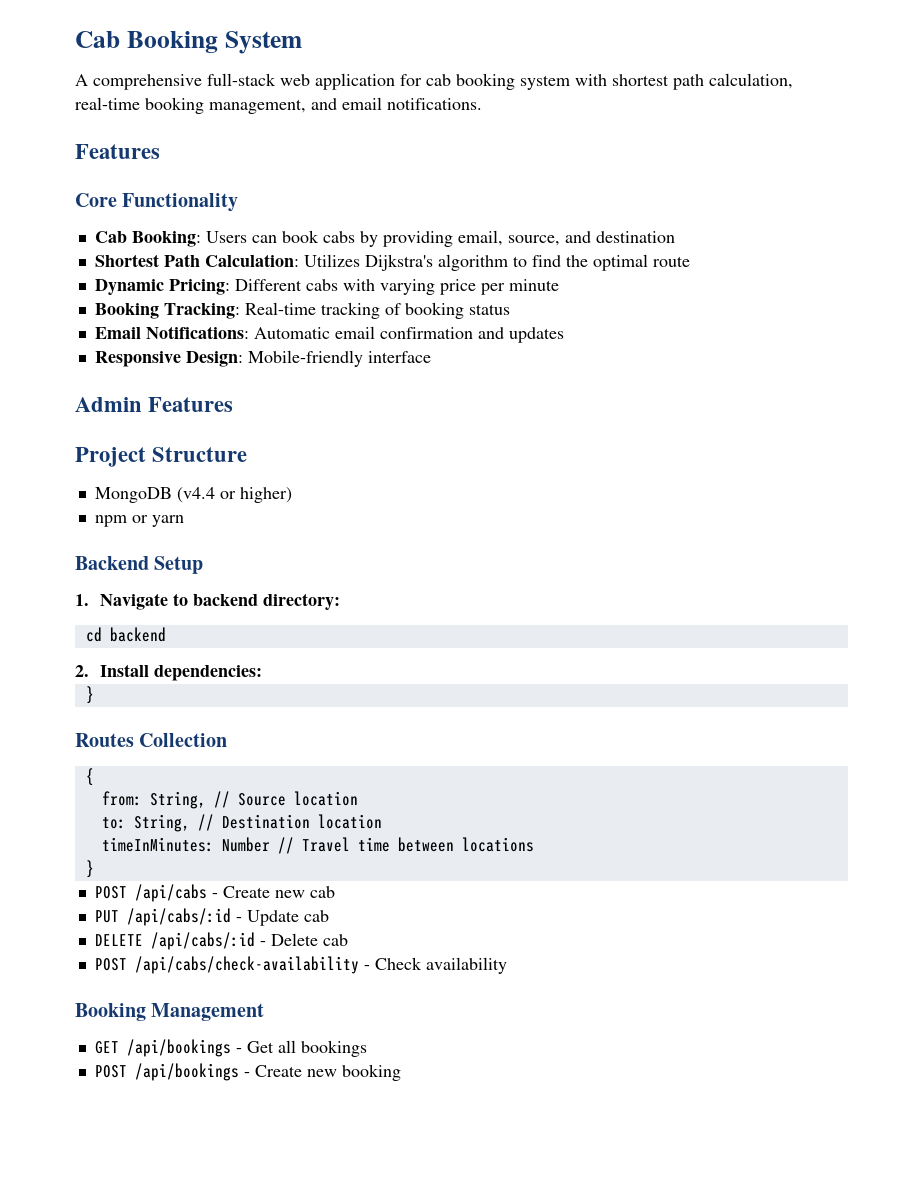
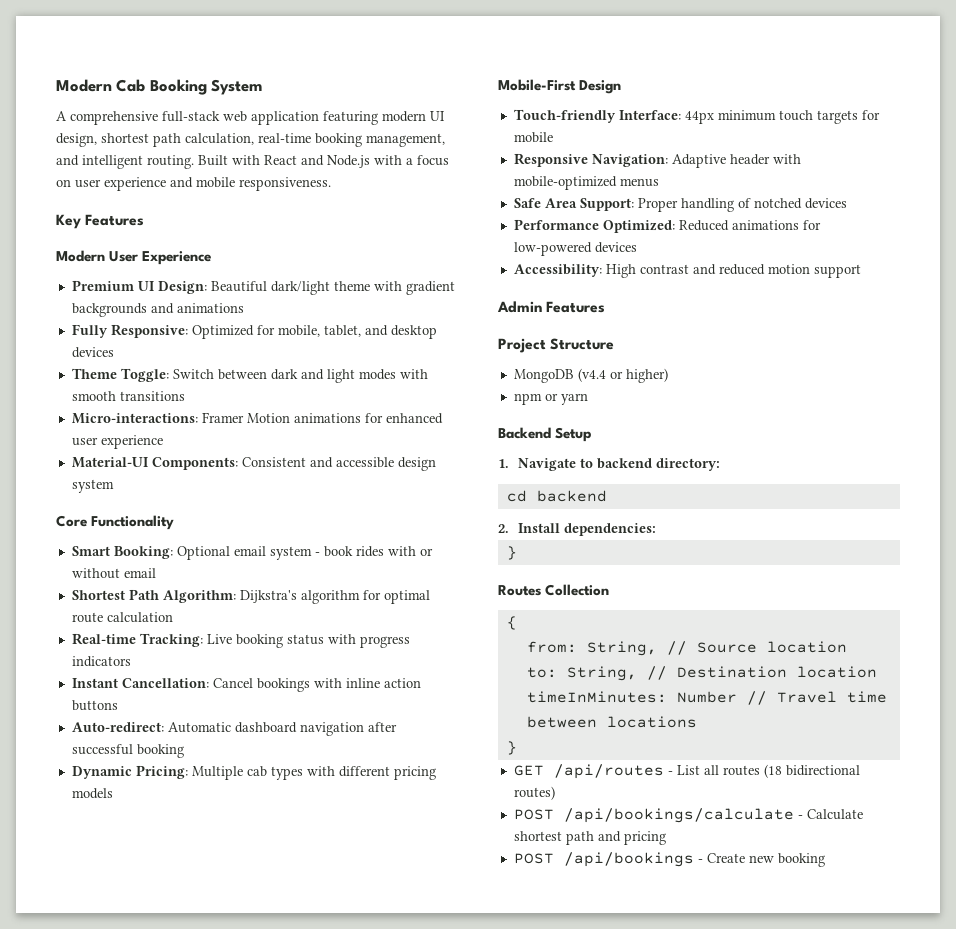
- Cab Booking System
+ Modern Cab Booking System
- A comprehensive full-stack web application for cab booking system with shortest path calculation, real-time booking management, and email notifications.
- Features
+ A comprehensive full-stack web application featuring modern UI design, shortest path calculation, real-time booking management, and intelligent routing. Built with React and Node.js with a focus on user experience and mobile responsiveness.
+ Key Features
+ Modern User Experience
+ Premium UI Design: Beautiful dark/light theme with gradient backgrounds and animations
+ Fully Responsive: Optimized for mobile, tablet, and desktop devices
+ Theme Toggle: Switch between dark and light modes with smooth transitions
+ Micro-interactions: Framer Motion animations for enhanced user experience
+ Material-UI Components: Consistent and accessible design system
  Core Functionality
- Cab Booking: Users can book cabs by providing email, source, and destination
- Shortest Path Calculation: Utilizes Dijkstra's algorithm to find the optimal route
- Dynamic Pricing: Different cabs with varying price per minute
- Booking Tracking: Real-time tracking of booking status
- Email Notifications: Automatic email confirmation and updates
- Responsive Design: Mobile-friendly interface
+ Smart Booking: Optional email system - book rides with or without email
+ Shortest Path Algorithm: Dijkstra's algorithm for optimal route calculation
+ Real-time Tracking: Live booking status with progress indicators
+ Instant Cancellation: Cancel bookings with inline action buttons
+ Auto-redirect: Automatic dashboard navigation after successful booking
+ Dynamic Pricing: Multiple cab types with different pricing models
+ Mobile-First Design
+ Touch-friendly Interface: 44px minimum touch targets for mobile
+ Responsive Navigation: Adaptive header with mobile-optimized menus
+ Safe Area Support: Proper handling of notched devices
+ Performance Optimized: Reduced animations for low-powered devices
+ Accessibility: High contrast and reduced motion support
- POST /api/cabs - Create new cab
- PUT /api/cabs/:id - Update cab
- DELETE /api/cabs/:id - Delete cab
- POST /api/cabs/check-availability - Check availability
- Booking Management
- GET /api/bookings - Get all bookings
+ GET /api/routes - List all routes (18 bidirectional routes)
+ POST /api/bookings/calculate - Calculate shortest path and pricing

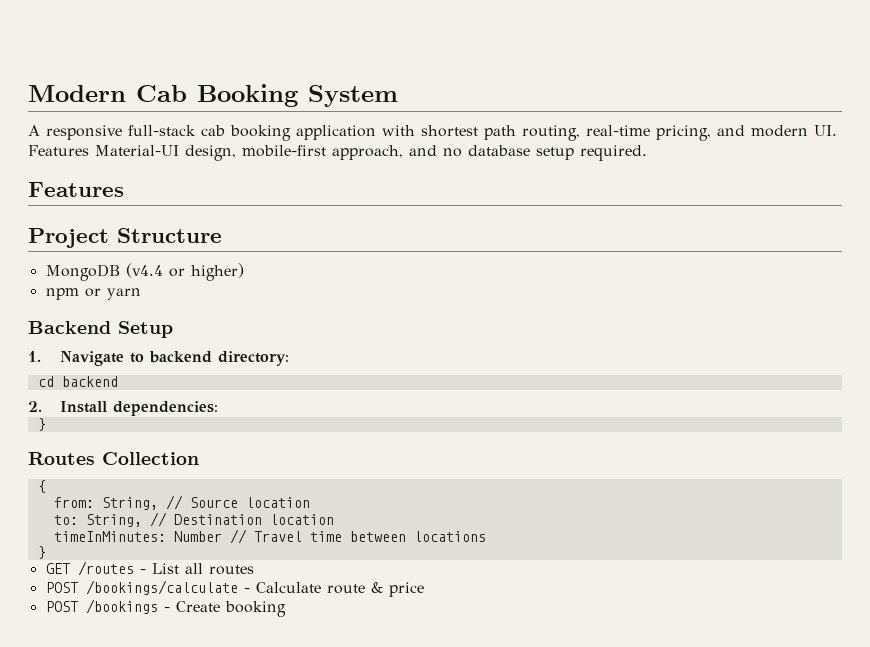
- A comprehensive full-stack web application featuring modern UI design, shortest path calculation, real-time booking management, and intelligent routing. Built with React and Node.js with a focus on user experience and mobile responsiveness.
- Key Features
- Modern User Experience
- Premium UI Design: Beautiful dark/light theme with gradient backgrounds and animations
- Fully Responsive: Optimized for mobile, tablet, and desktop devices
- Theme Toggle: Switch between dark and light modes with smooth transitions
- Micro-interactions: Framer Motion animations for enhanced user experience
- Material-UI Components: Consistent and accessible design system
- Core Functionality
- Smart Booking: Optional email system - book rides with or without email
- Shortest Path Algorithm: Dijkstra's algorithm for optimal route calculation
- Real-time Tracking: Live booking status with progress indicators
- Instant Cancellation: Cancel bookings with inline action buttons
- Auto-redirect: Automatic dashboard navigation after successful booking
- Dynamic Pricing: Multiple cab types with different pricing models
- Mobile-First Design
- Touch-friendly Interface: 44px minimum touch targets for mobile
- Responsive Navigation: Adaptive header with mobile-optimized menus
- Safe Area Support: Proper handling of notched devices
- Performance Optimized: Reduced animations for low-powered devices
- Accessibility: High contrast and reduced motion support
- Admin Features
+ A responsive full-stack cab booking application with shortest path routing, real-time pricing, and modern UI. Features Material-UI design, mobile-first approach, and no database setup required.
+ Features
- GET /api/routes - List all routes (18 bidirectional routes)
- POST /api/bookings/calculate - Calculate shortest path and pricing
- POST /api/bookings - Create new booking
+ GET /routes - List all routes
+ POST /bookings/calculate - Calculate route & price
+ POST /bookings - Create booking

